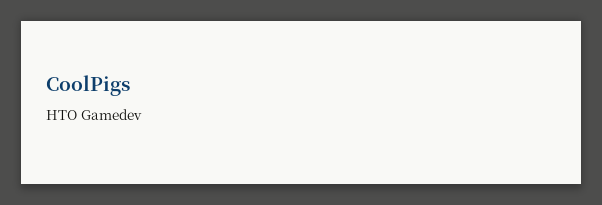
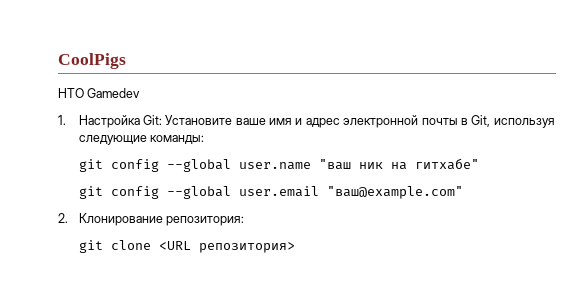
+ 1. Настройка Git: Установите ваше имя и адрес электронной почты в Git, используя следующие команды:
+ git config --global user.name "ваш ник на гитхабе"
+ git config --global user.email "ваш@example.com"
+ 2. Клонирование репозитория:
+ git clone <URL репозитория>

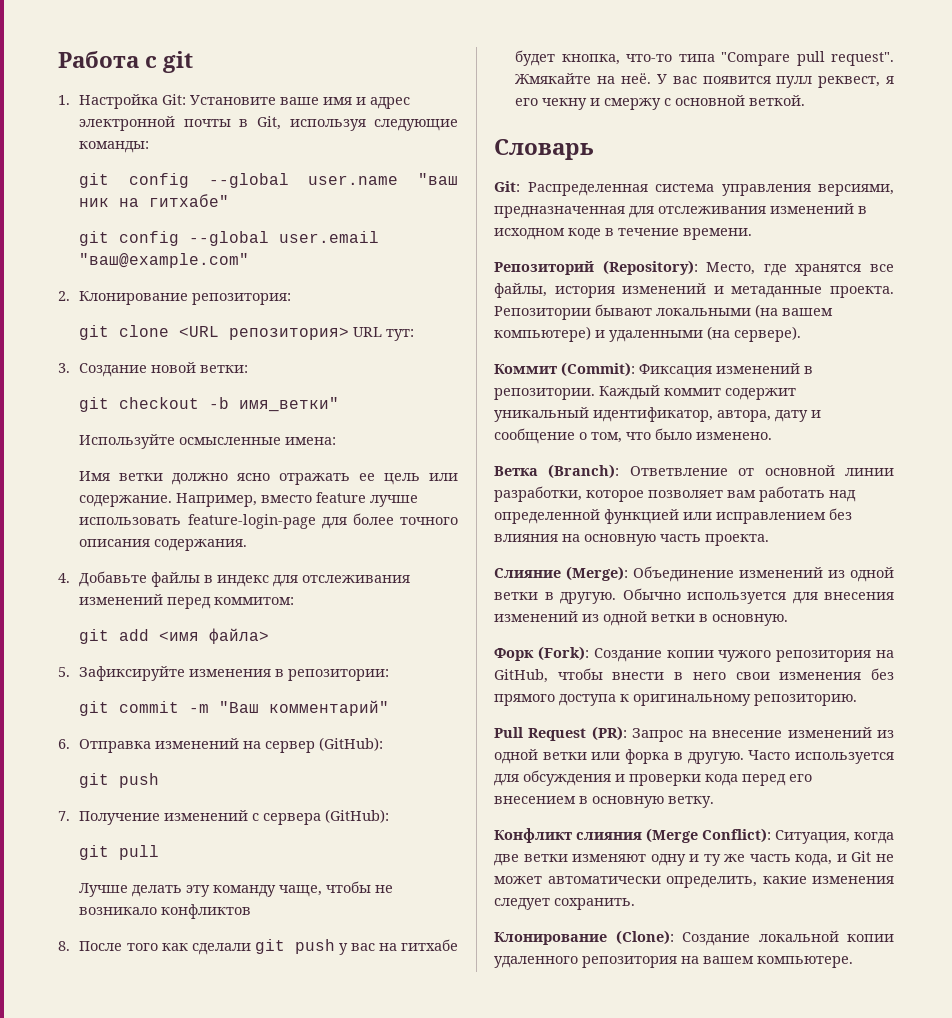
- CoolPigs
- НТО Gamedev
+ Работа с git
- git clone <URL репозитория>
+ git clone <URL репозитория> URL тут:
+ 3. Создание новой ветки:
+ git checkout -b имя_ветки"
+ Используйте осмысленные имена:
+ Имя ветки должно ясно отражать ее цель или содержание. Например, вместо feature лучше использовать feature-login-page для более точного описания содержания.
+ 4. Добавьте файлы в индекс для отслеживания изменений перед коммитом:
+ git add <имя файла>
+ 5. Зафиксируйте изменения в репозитории:
+ git commit -m "Ваш комментарий"
+ 6. Отправка изменений на сервер (GitHub):
+ git push
+ 7. Получение изменений с сервера (GitHub):
+ git pull
+ Лучше делать эту команду чаще, чтобы не возникало конфликтов
+ 8. После того как сделали git push у вас на гитхабе будет кнопка, что-то типа "Compare pull request". Жмякайте на неё. У вас появится пулл реквест, я его чекну и смержу с основной веткой.
+ Словарь
+ Git: Распределенная система управления версиями, предназначенная для отслеживания изменений в исходном коде в течение времени.
+ Репозиторий (Repository): Место, где хранятся все файлы, история изменений и метаданные проекта. Репозитории бывают локальными (на вашем компьютере) и удаленными (на сервере).
+ Коммит (Commit): Фиксация изменений в репозитории. Каждый коммит содержит уникальный идентификатор, автора, дату и сообщение о том, что было изменено.
+ Ветка (Branch): Ответвление от основной линии разработки, которое позволяет вам работать над определенной функцией или исправлением без влияния на основную часть проекта.
+ Слияние (Merge): Объединение изменений из одной ветки в другую. Обычно используется для внесения изменений из одной ветки в основную.
+ Форк (Fork): Создание копии чужого репозитория на GitHub, чтобы внести в него свои изменения без прямого доступа к оригинальному репозиторию.
+ Pull Request (PR): Запрос на внесение изменений из одной ветки или форка в другую. Часто используется для обсуждения и проверки кода перед его внесением в основную ветку.
+ Конфликт слияния (Merge Conflict): Ситуация, когда две ветки изменяют одну и ту же часть кода, и Git не может автоматически определить, какие изменения следует сохранить.
+ Клонирование (Clone): Создание локальной копии удаленного репозитория на вашем компьютере.

